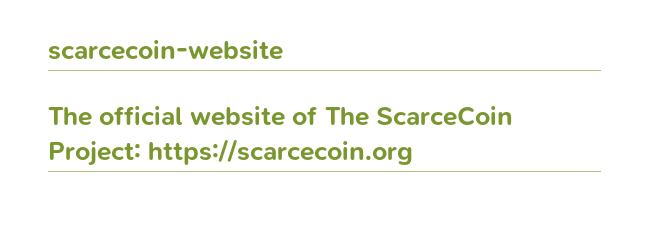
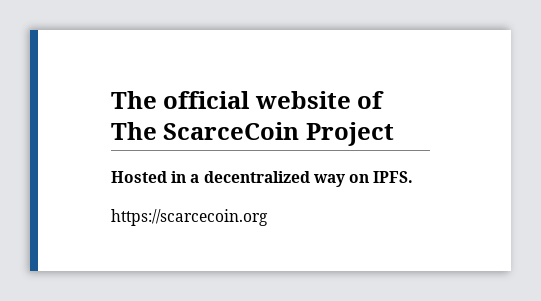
- scarcecoin-website
- The official website of The ScarceCoin Project: https://scarcecoin.org
+ The official website of The ScarceCoin Project
+ Hosted in a decentralized way on IPFS.
+ https://scarcecoin.org

